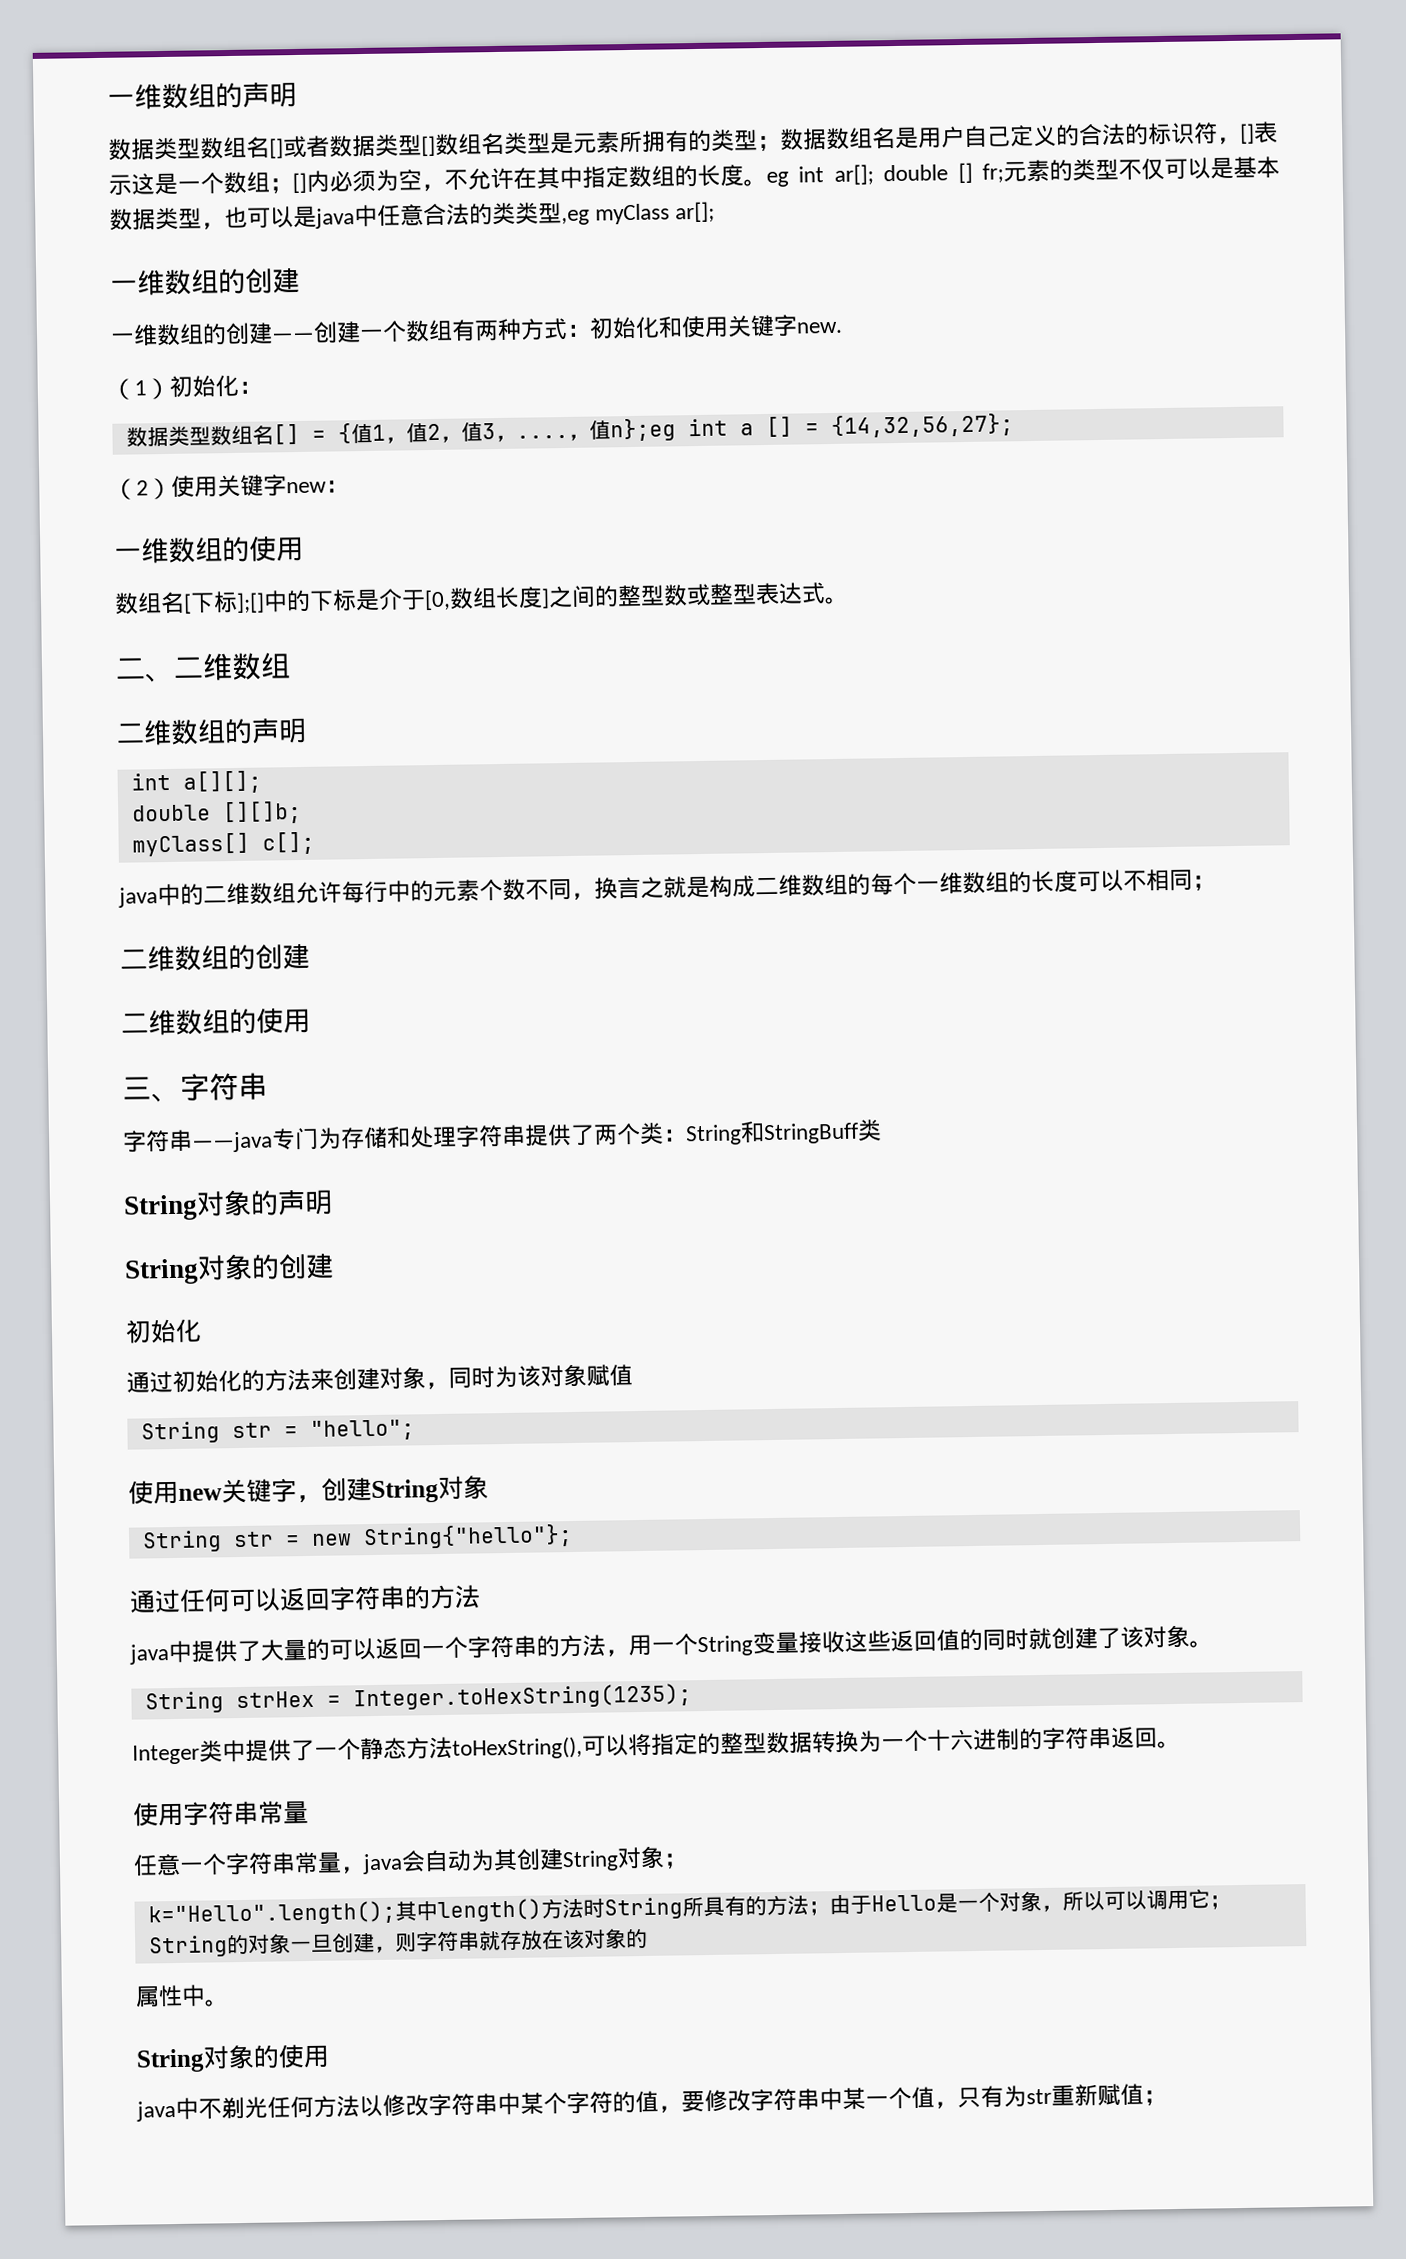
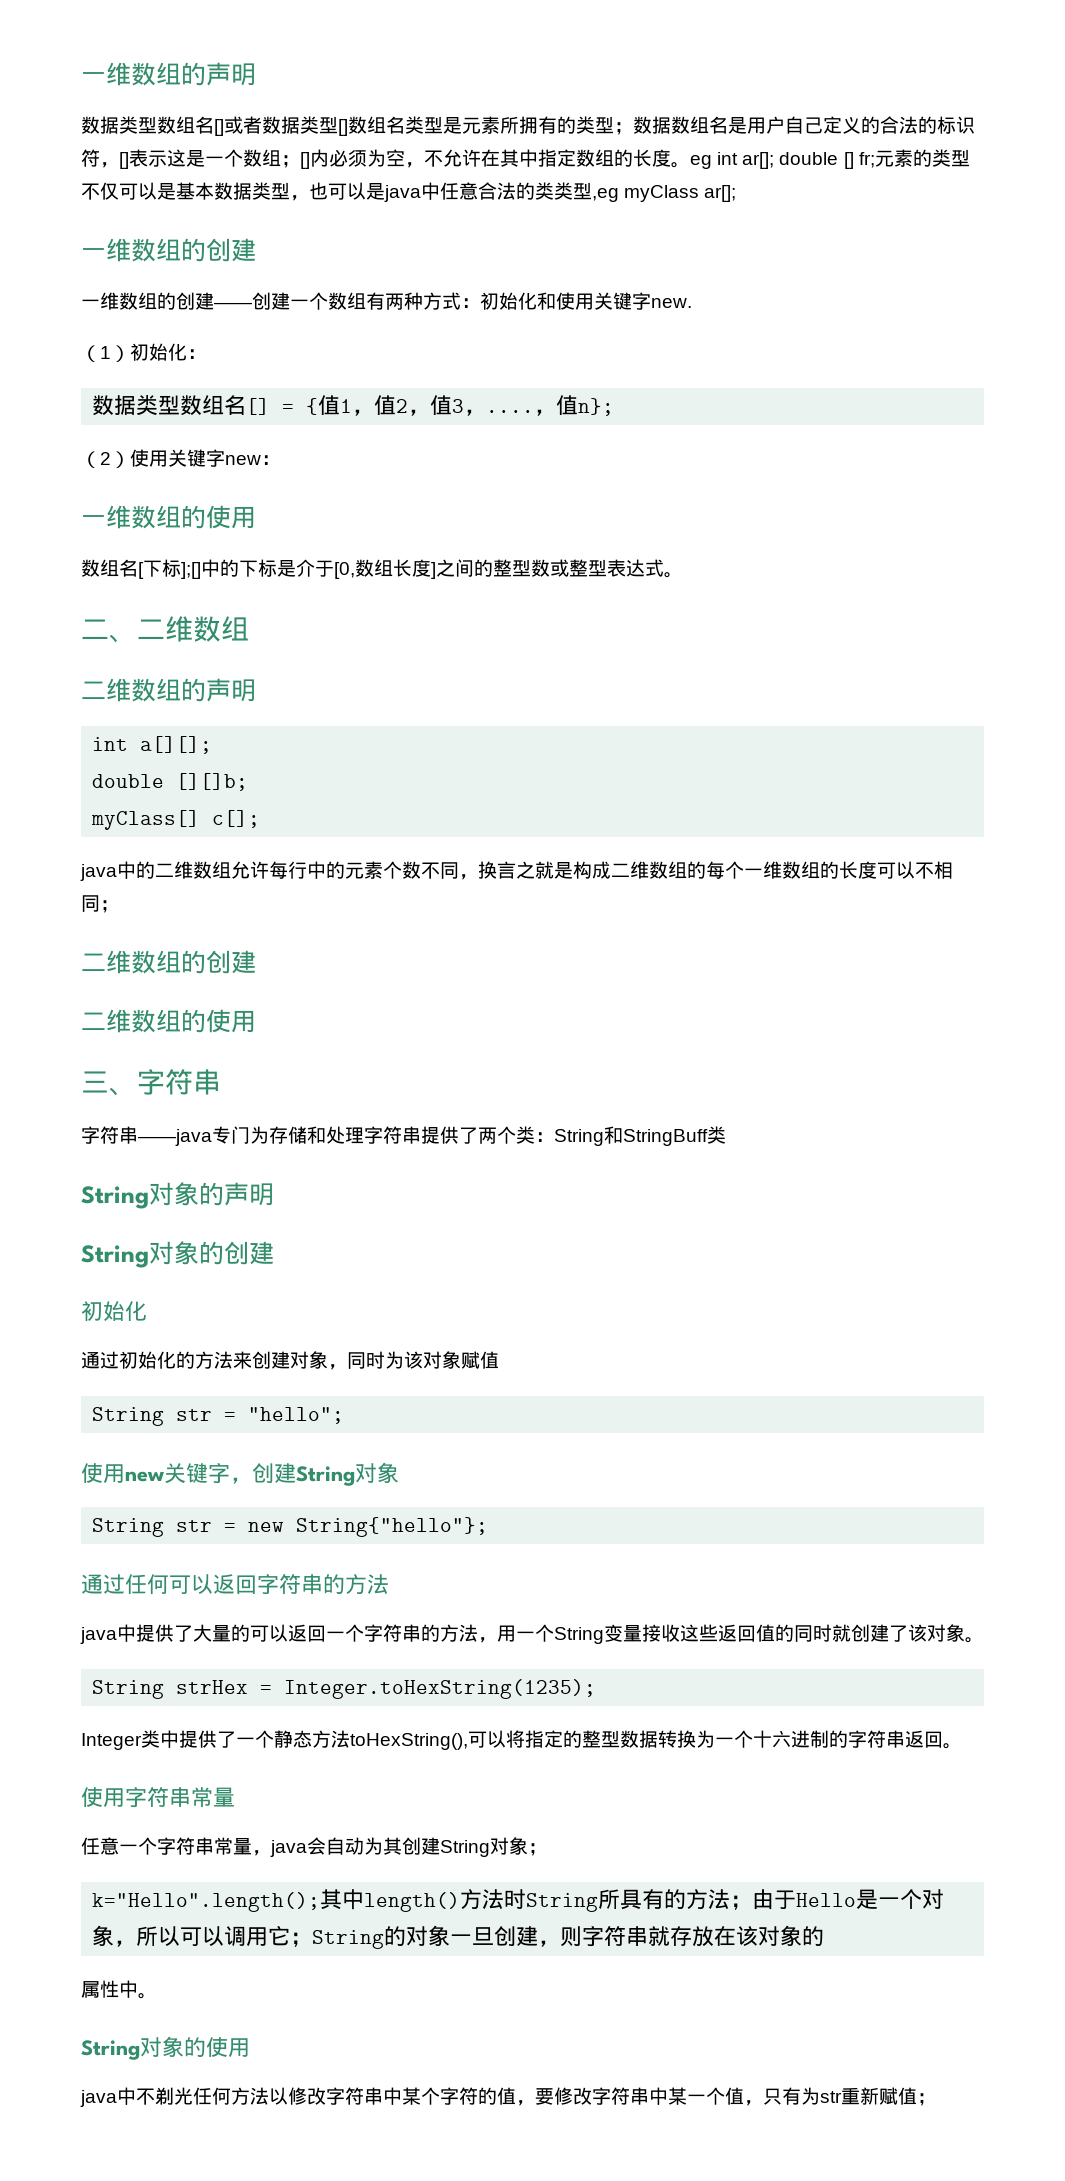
- ，值n};eg int a [] = {14,32,56,27};
+ ，值n};

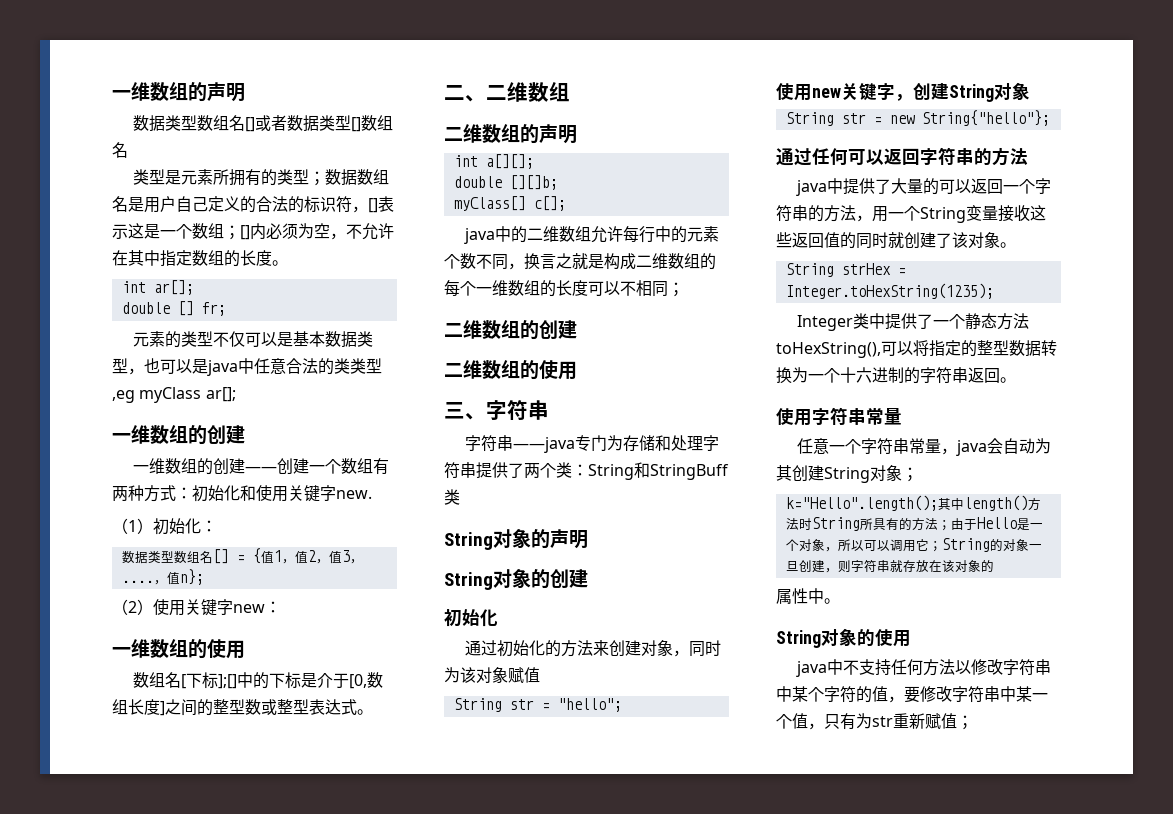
- 数据类型数组名[]或者数据类型[]数组名类型是元素所拥有的类型；
+ 数据类型数组名[]或者数据类型[]数组名
+ 类型是元素所拥有的类型；
- []内必须为空，不允许在其中指定数组的长度。eg int ar[]; double [] fr;元素的类型不仅可以是基本数据类型，也可以是java中任意合法的类类型,eg myClass ar[];
+ []内必须为空，不允许在其中指定数组的长度。
+ int ar[];
+ double [] fr;
+ 元素的类型不仅可以是基本数据类型，也可以是java中任意合法的类类型,eg myClass ar[];
- java中不剃光任何方法以修改字符串中某个字符的值，要修改字符串中某一个值，只有为str重新赋值；
+ java中不支持任何方法以修改字符串中某个字符的值，要修改字符串中某一个值，只有为str重新赋值；

